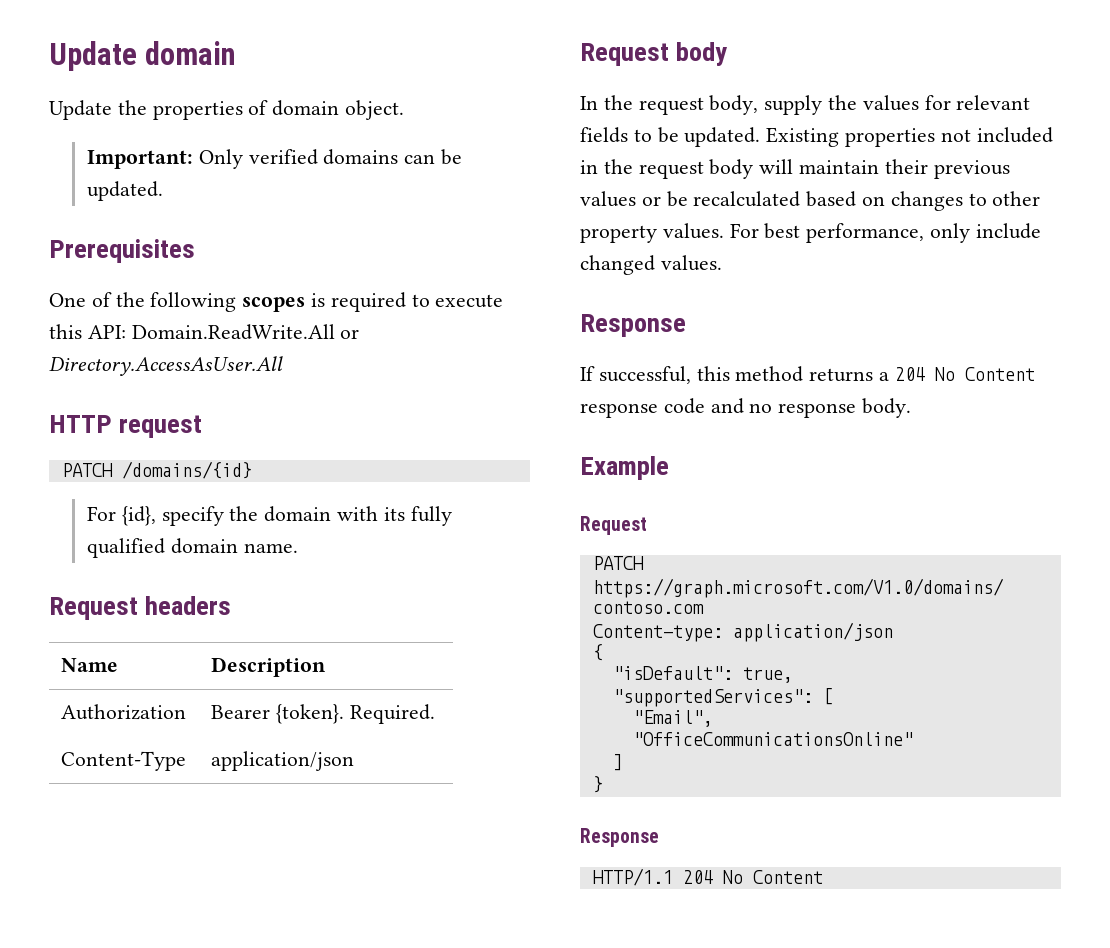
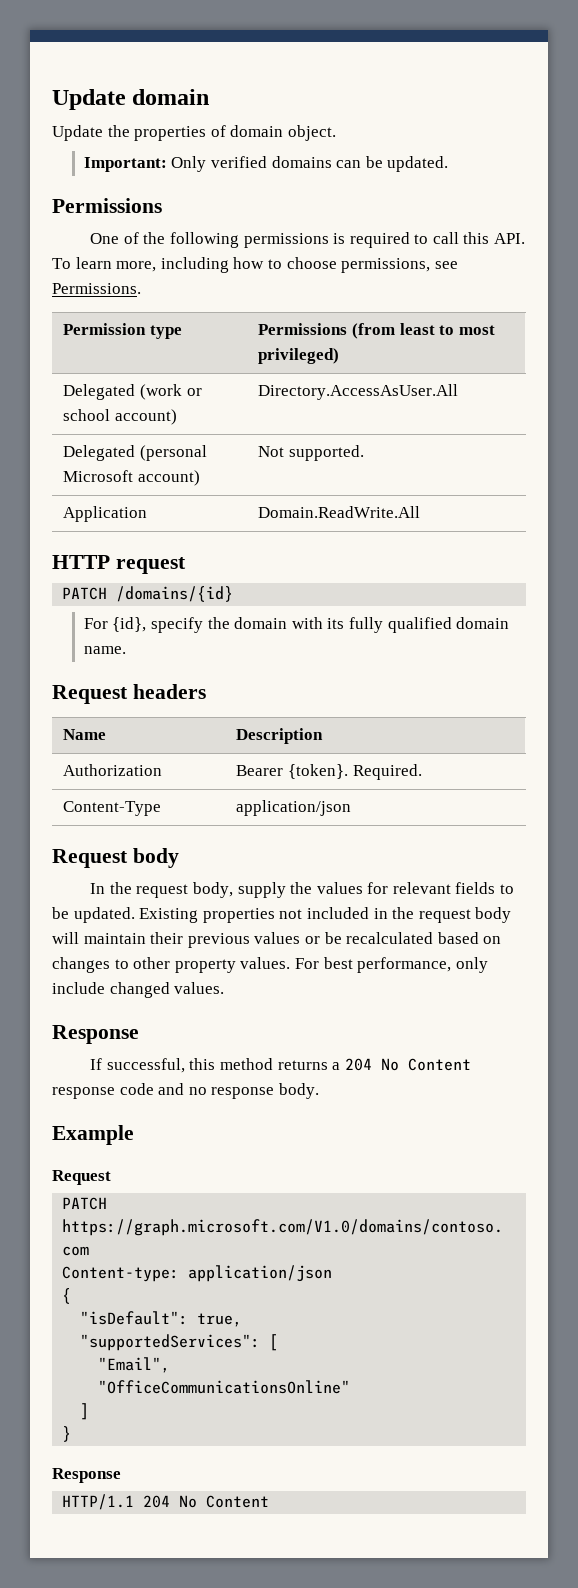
  Important: Only verified domains can be updated.
- Prerequisites
+ Permissions
- One of the following scopes is required to execute this API: Domain.ReadWrite.All or Directory.AccessAsUser.All
+ One of the following permissions is required to call this API. To learn more, including how to choose permissions, see Permissions.
+ Permission type | Permissions (from least to most privileged)
+ Delegated (work or school account) | Directory.AccessAsUser.All
+ Delegated (personal Microsoft account) | Not supported.
+ Application | Domain.ReadWrite.All

